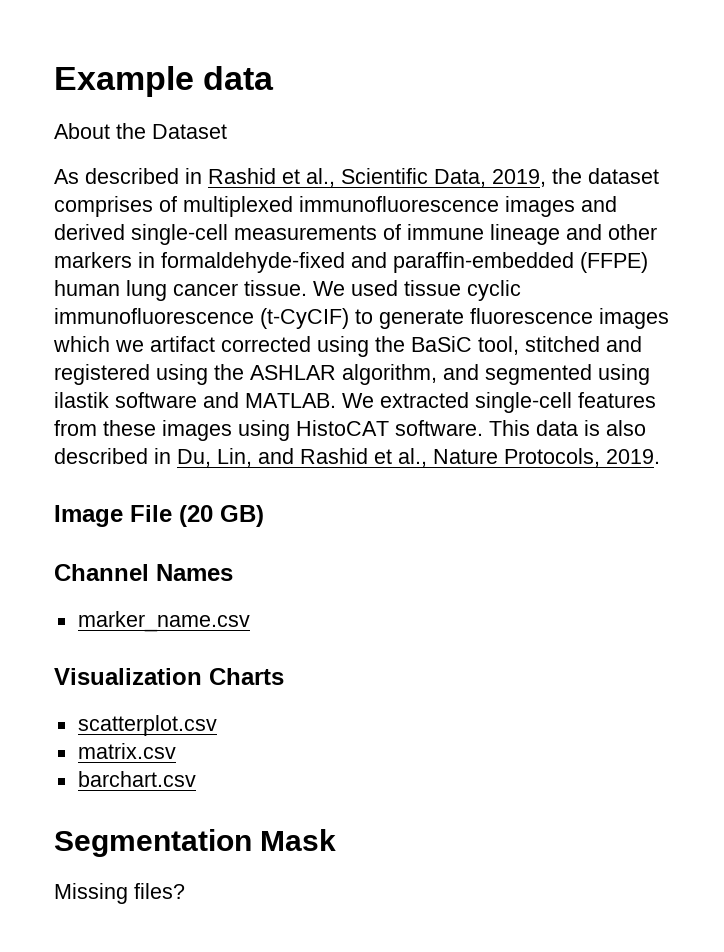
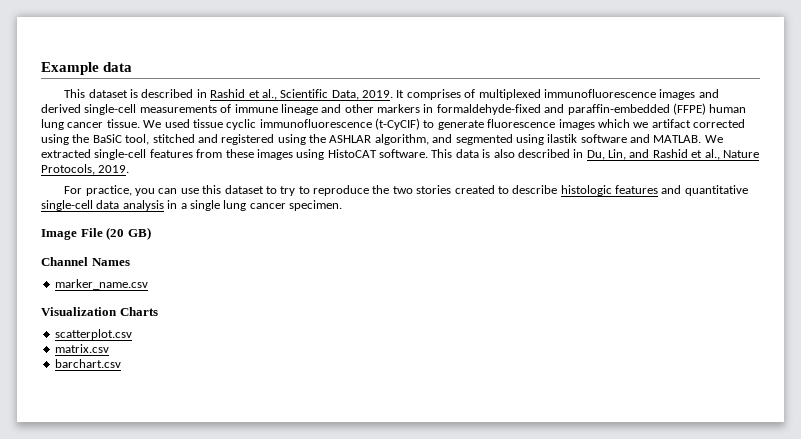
- About the Dataset
- As described in Rashid et al., Scientific Data, 2019, the dataset comprises of multiplexed immunofluorescence images and derived single-cell measurements of immune lineage and other markers in formaldehyde-fixed and paraffin-embedded (FFPE) human lung cancer tissue.
+ This dataset is described in Rashid et al., Scientific Data, 2019. It comprises of multiplexed immunofluorescence images and derived single-cell measurements of immune lineage and other markers in formaldehyde-fixed and paraffin-embedded (FFPE) human lung cancer tissue.
+ For practice, you can use this dataset to try to reproduce the two stories created to describe histologic features and quantitative single-cell data analysis in a single lung cancer specimen.
- Segmentation Mask
- Missing files?

